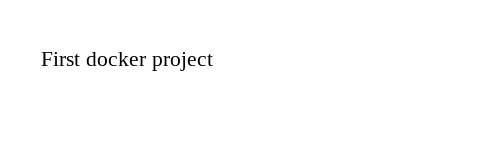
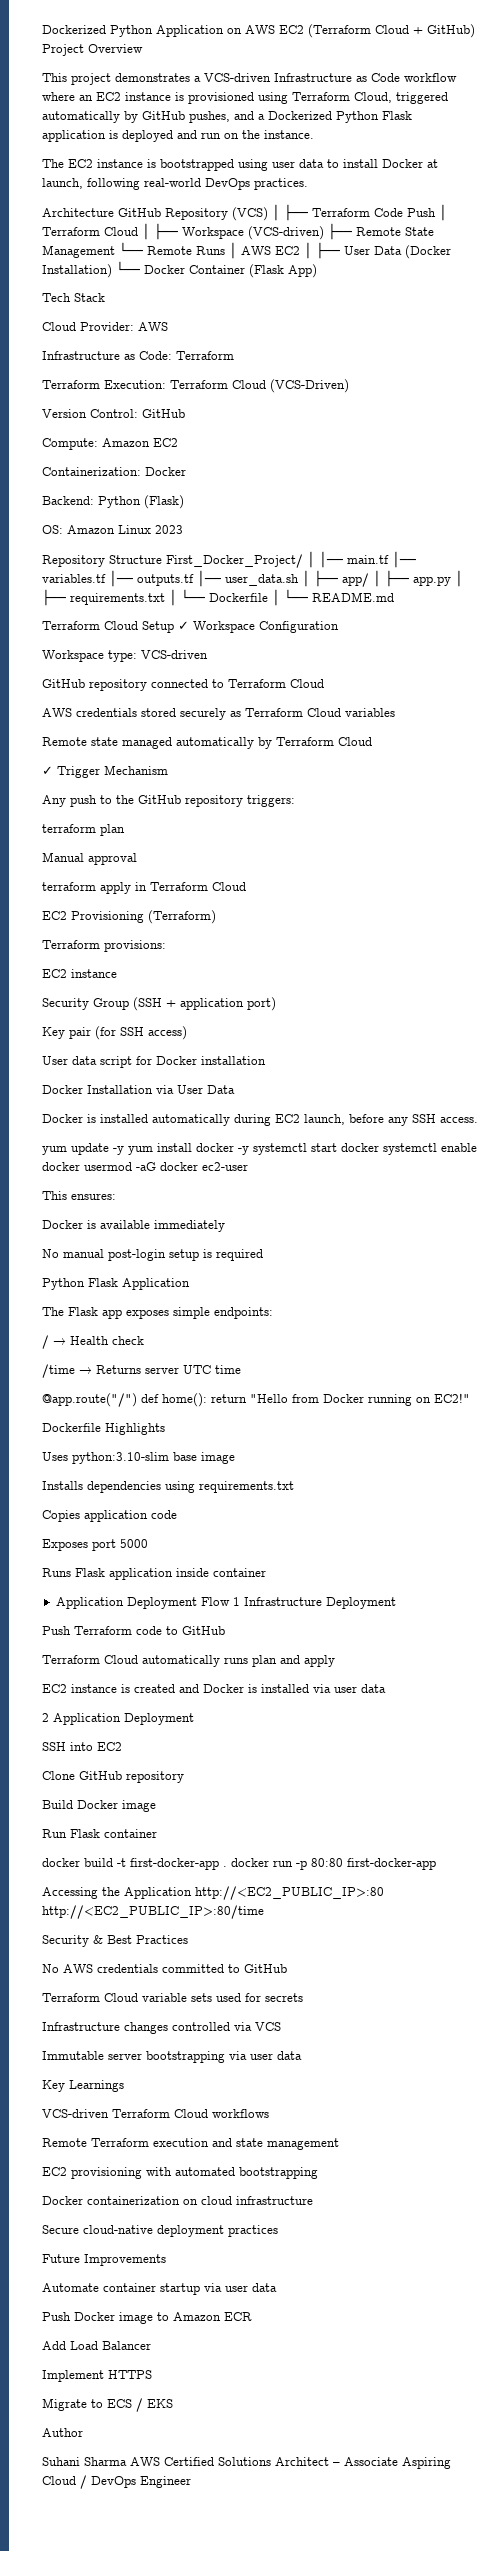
- First docker project
+ Dockerized Python Application on AWS EC2 (Terraform Cloud + GitHub) Project Overview
+ This project demonstrates a VCS-driven Infrastructure as Code workflow where an EC2 instance is provisioned using Terraform Cloud, triggered automatically by GitHub pushes, and a Dockerized Python Flask application is deployed and run on the instance.
+ The EC2 instance is bootstrapped using user data to install Docker at launch, following real-world DevOps practices.
+ Architecture GitHub Repository (VCS) │ ├── Terraform Code Push │ Terraform Cloud │ ├── Workspace (VCS-driven) ├── Remote State Management └── Remote Runs │ AWS EC2 │ ├── User Data (Docker Installation) └── Docker Container (Flask App)
+ Tech Stack
+ Cloud Provider: AWS
+ Infrastructure as Code: Terraform
+ Terraform Execution: Terraform Cloud (VCS-Driven)
+ Version Control: GitHub
+ Compute: Amazon EC2
+ Containerization: Docker
+ Backend: Python (Flask)
+ OS: Amazon Linux 2023
+ Repository Structure First_Docker_Project/ │ │── main.tf │── variables.tf │── outputs.tf │── user_data.sh │ ├── app/ │ ├── app.py │ ├── requirements.txt │ └── Dockerfile │ └── README.md
+ Terraform Cloud Setup ✓ Workspace Configuration
+ Workspace type: VCS-driven
+ GitHub repository connected to Terraform Cloud
+ AWS credentials stored securely as Terraform Cloud variables
+ Remote state managed automatically by Terraform Cloud
+ ✓ Trigger Mechanism
+ Any push to the GitHub repository triggers:
+ terraform plan
+ Manual approval
+ terraform apply in Terraform Cloud
+ EC2 Provisioning (Terraform)
+ Terraform provisions:
+ EC2 instance
+ Security Group (SSH + application port)
+ Key pair (for SSH access)
+ User data script for Docker installation
+ Docker Installation via User Data
+ Docker is installed automatically during EC2 launch, before any SSH access.
+ yum update -y yum install docker -y systemctl start docker systemctl enable docker usermod -aG docker ec2-user
+ This ensures:
+ Docker is available immediately
+ No manual post-login setup is required
+ Python Flask Application
+ The Flask app exposes simple endpoints:
+ / → Health check
+ /time → Returns server UTC time
+ @app.route("/") def home(): return "Hello from Docker running on EC2!"
+ Dockerfile Highlights
+ Uses python:3.10-slim base image
+ Installs dependencies using requirements.txt
+ Copies application code
+ Exposes port 5000
+ Runs Flask application inside container
+ Application Deployment Flow 1 Infrastructure Deployment
+ Push Terraform code to GitHub
+ Terraform Cloud automatically runs plan and apply
+ EC2 instance is created and Docker is installed via user data
+ 2 Application Deployment
+ SSH into EC2
+ Clone GitHub repository
+ Build Docker image
+ Run Flask container
+ docker build -t first-docker-app . docker run -p 80:80 first-docker-app
+ Accessing the Application http://<EC2_PUBLIC_IP>:80 http://<EC2_PUBLIC_IP>:80/time
+ Security & Best Practices
+ No AWS credentials committed to GitHub
+ Terraform Cloud variable sets used for secrets
+ Infrastructure changes controlled via VCS
+ Immutable server bootstrapping via user data
+ Key Learnings
+ VCS-driven Terraform Cloud workflows
+ Remote Terraform execution and state management
+ EC2 provisioning with automated bootstrapping
+ Docker containerization on cloud infrastructure
+ Secure cloud-native deployment practices
+ Future Improvements
+ Automate container startup via user data
+ Push Docker image to Amazon ECR
+ Add Load Balancer
+ Implement HTTPS
+ Migrate to ECS / EKS
+ Author
+ Suhani Sharma AWS Certified Solutions Architect – Associate Aspiring Cloud / DevOps Engineer

